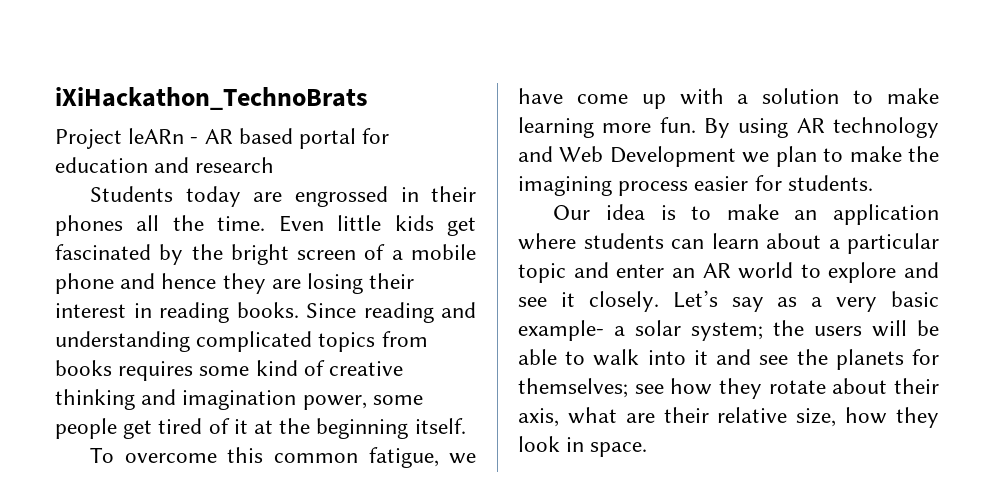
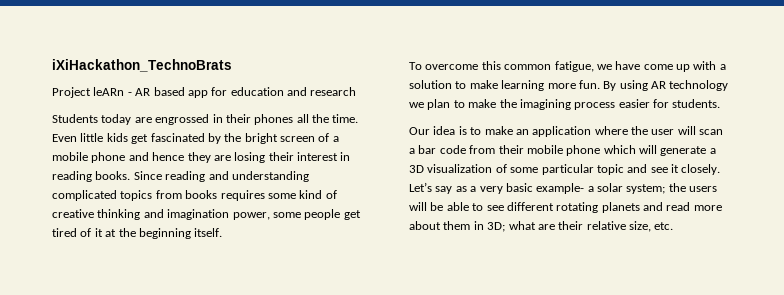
- Project leARn - AR based portal for education and research
+ Project leARn - AR based app for education and research
- By using AR technology and Web Development we plan to make the imagining process easier for students.
+ By using AR technology we plan to make the imagining process easier for students.
- Our idea is to make an application where students can learn about a particular topic and enter an AR world to explore and see it closely.
+ Our idea is to make an application where the user will scan a bar code from their mobile phone which will generate a 3D visualization of some particular topic and see it closely.
- Let’s say as a very basic example- a solar system; the users will be able to walk into it and see the planets for themselves; see how they rotate about their axis, what are their relative size, how they look in space.
+ Let’s say as a very basic example- a solar system; the users will be able to see different rotating planets and read more about them in 3D; what are their relative size, etc.

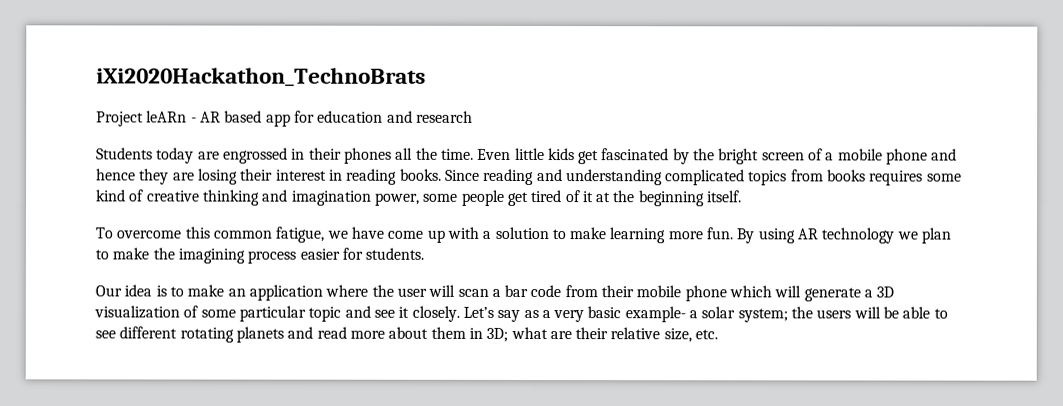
- iXiHackathon_TechnoBrats
+ iXi2020Hackathon_TechnoBrats

